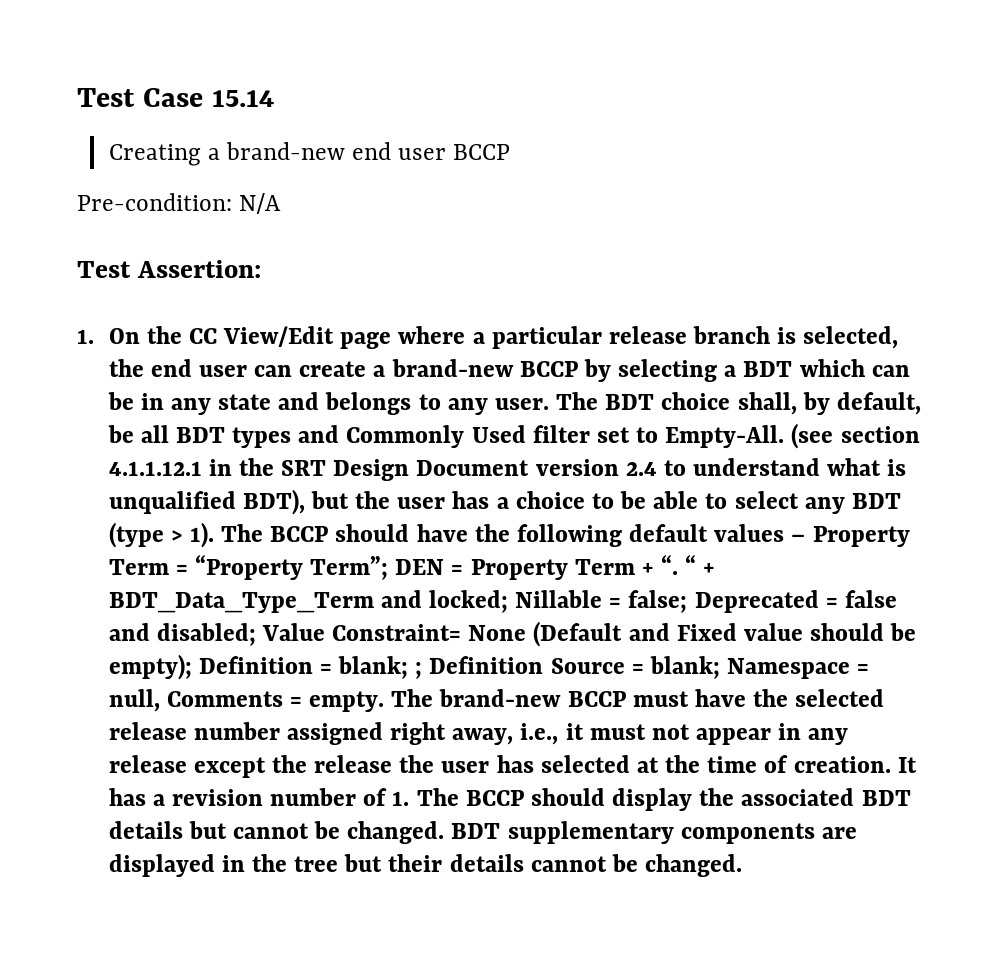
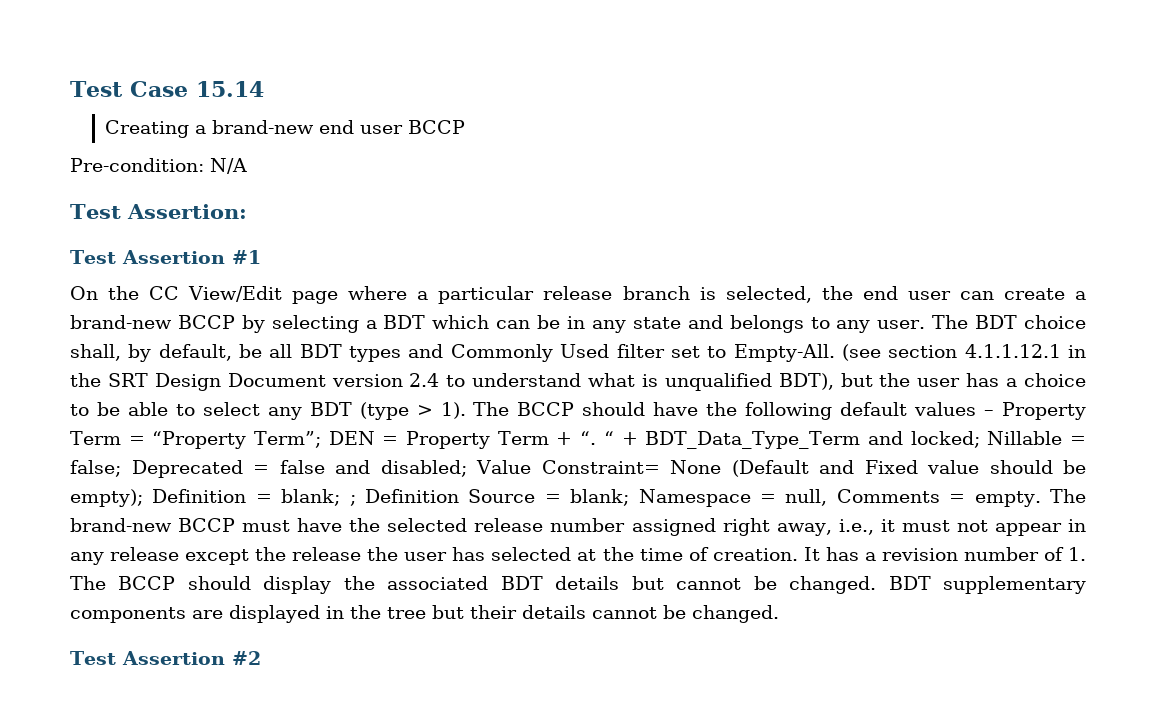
- 1. On the CC View/Edit page where a particular release branch is selected, the end user can create a brand-new BCCP by selecting a BDT which can be in any state and belongs to any user.
+ Test Assertion #1
+ On the CC View/Edit page where a particular release branch is selected, the end user can create a brand-new BCCP by selecting a BDT which can be in any state and belongs to any user.
+ Test Assertion #2

